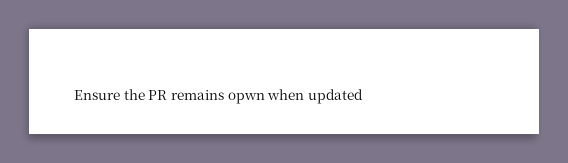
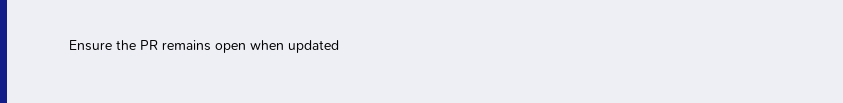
- Ensure the PR remains opwn when updated
+ Ensure the PR remains open when updated

